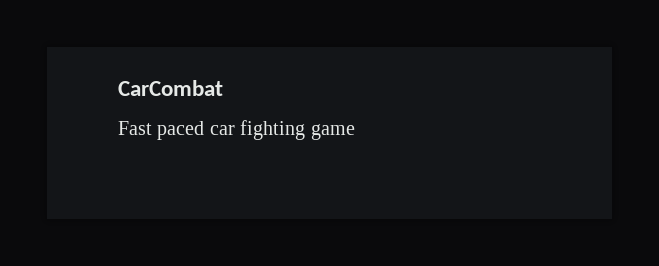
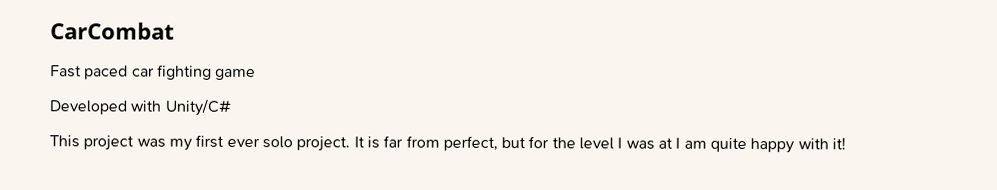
+ Developed with Unity/C#
+ This project was my first ever solo project. It is far from perfect, but for the level I was at I am quite happy with it!

